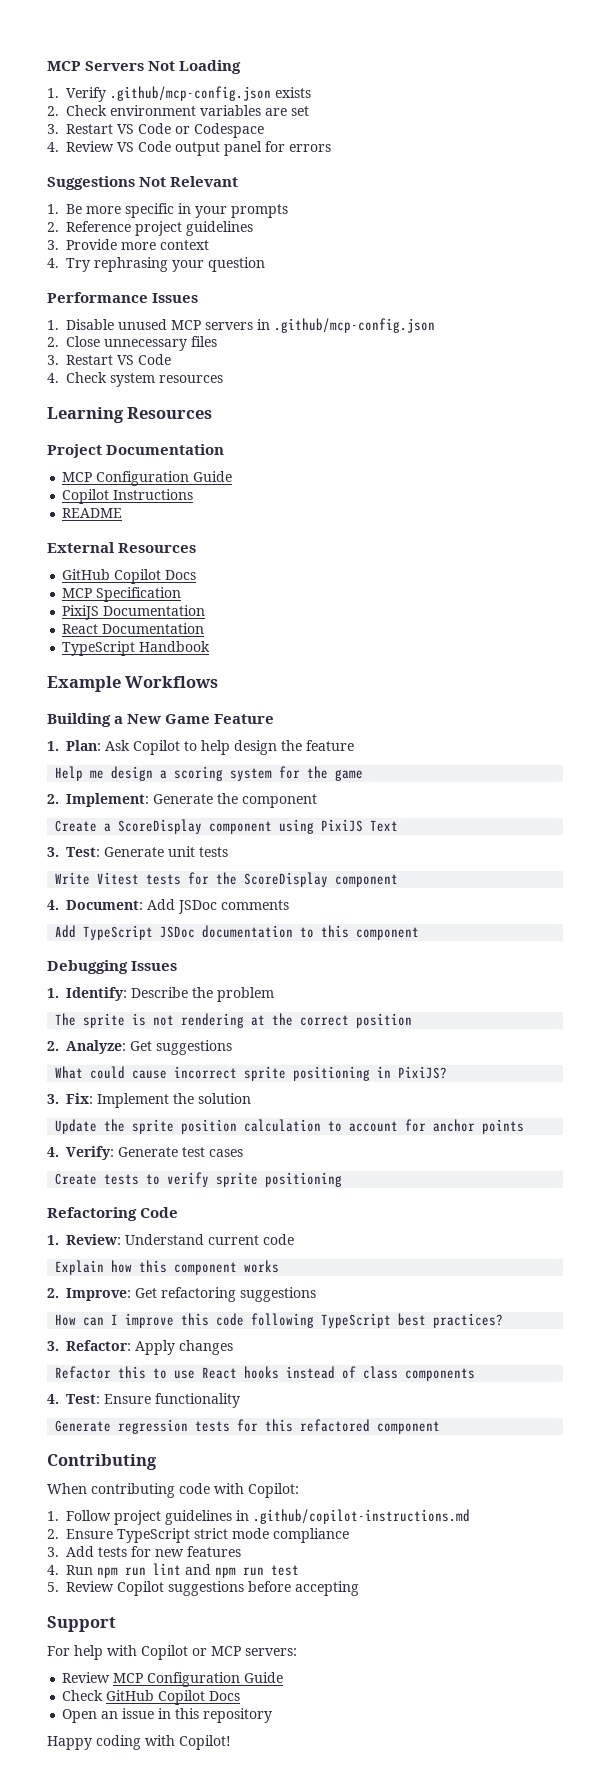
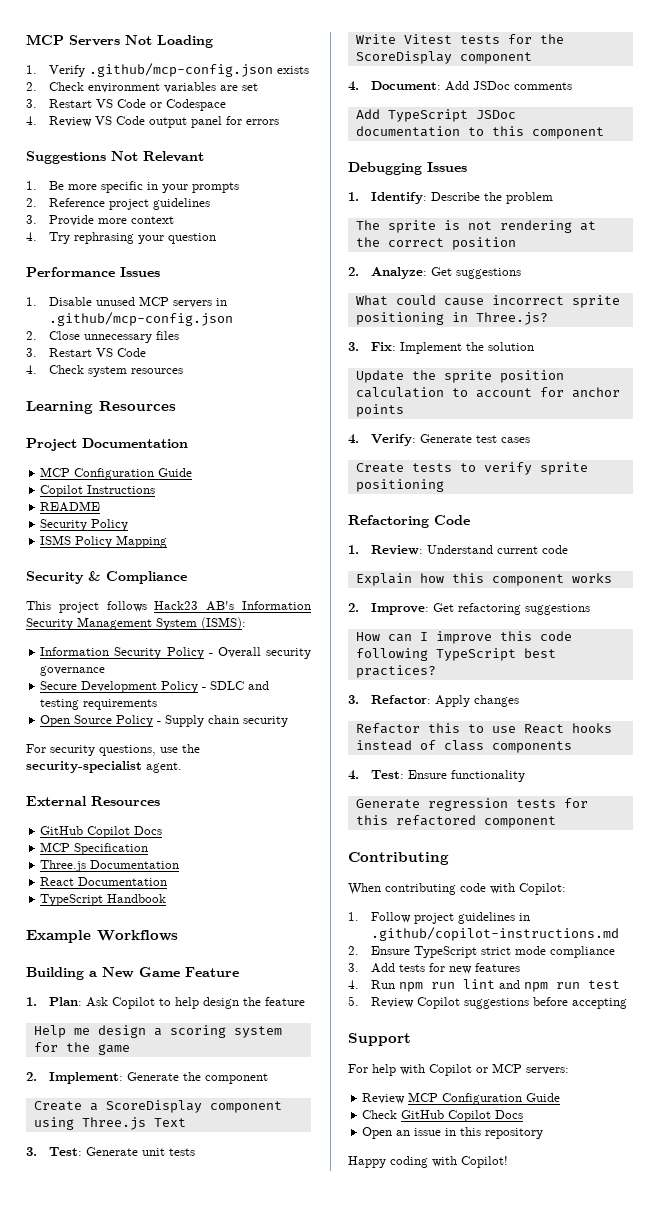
  README
+ Security Policy
+ ISMS Policy Mapping
+ Security & Compliance
+ This project follows Hack23 AB's Information Security Management System (ISMS):
+ Information Security Policy - Overall security governance
+ Secure Development Policy - SDLC and testing requirements
+ Open Source Policy - Supply chain security
+ For security questions, use the security-specialist agent.
- PixiJS Documentation
+ Three.js Documentation
- Create a ScoreDisplay component using PixiJS Text
+ Create a ScoreDisplay component using Three.js Text
- What could cause incorrect sprite positioning in PixiJS?
+ What could cause incorrect sprite positioning in Three.js?

